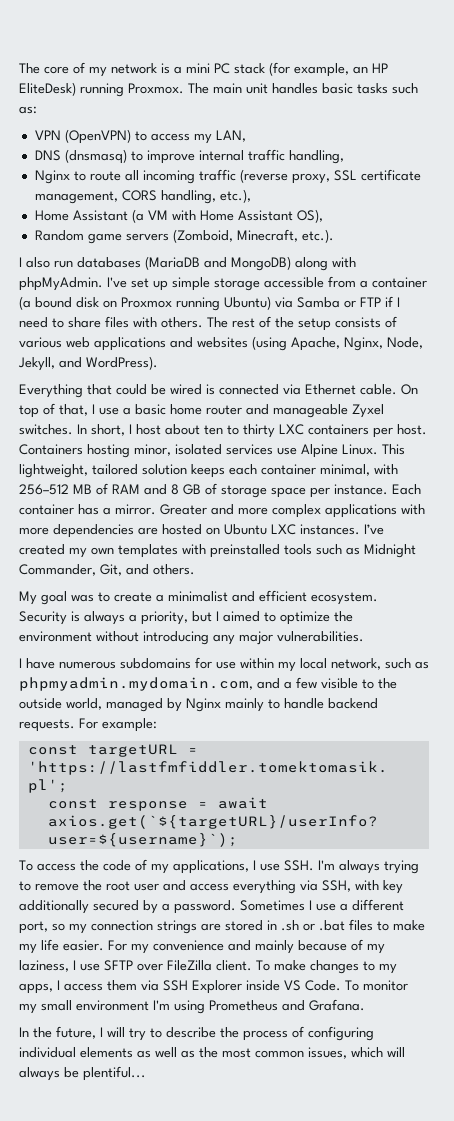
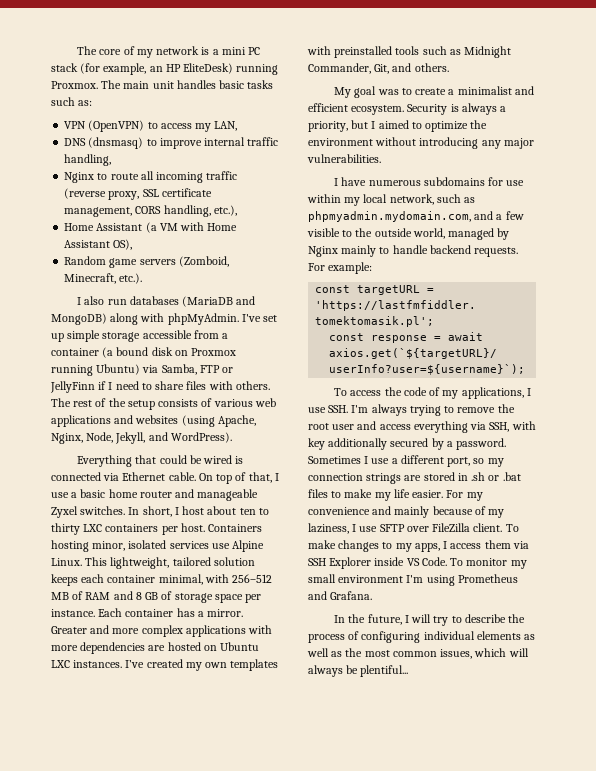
- I've set up simple storage accessible from a container (a bound disk on Proxmox running Ubuntu) via Samba or FTP if I need to share files with others.
+ I've set up simple storage accessible from a container (a bound disk on Proxmox running Ubuntu) via Samba, FTP or JellyFinn if I need to share files with others.

